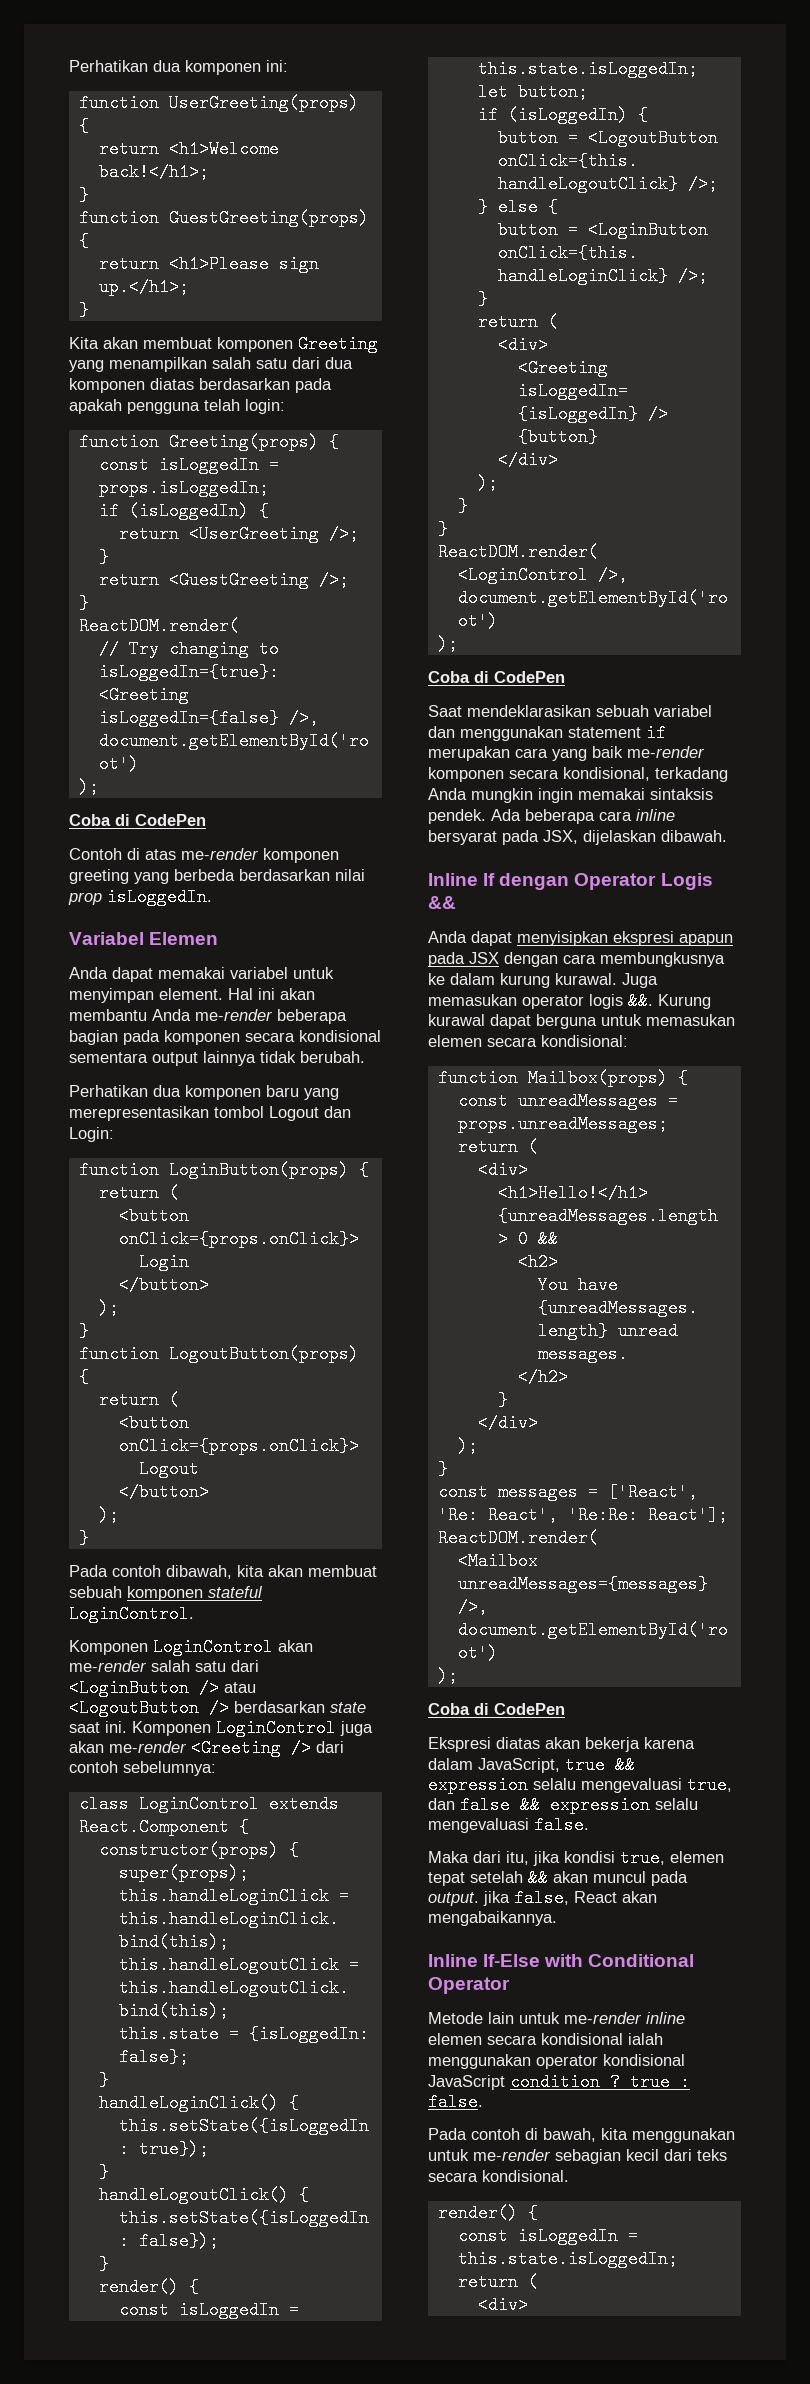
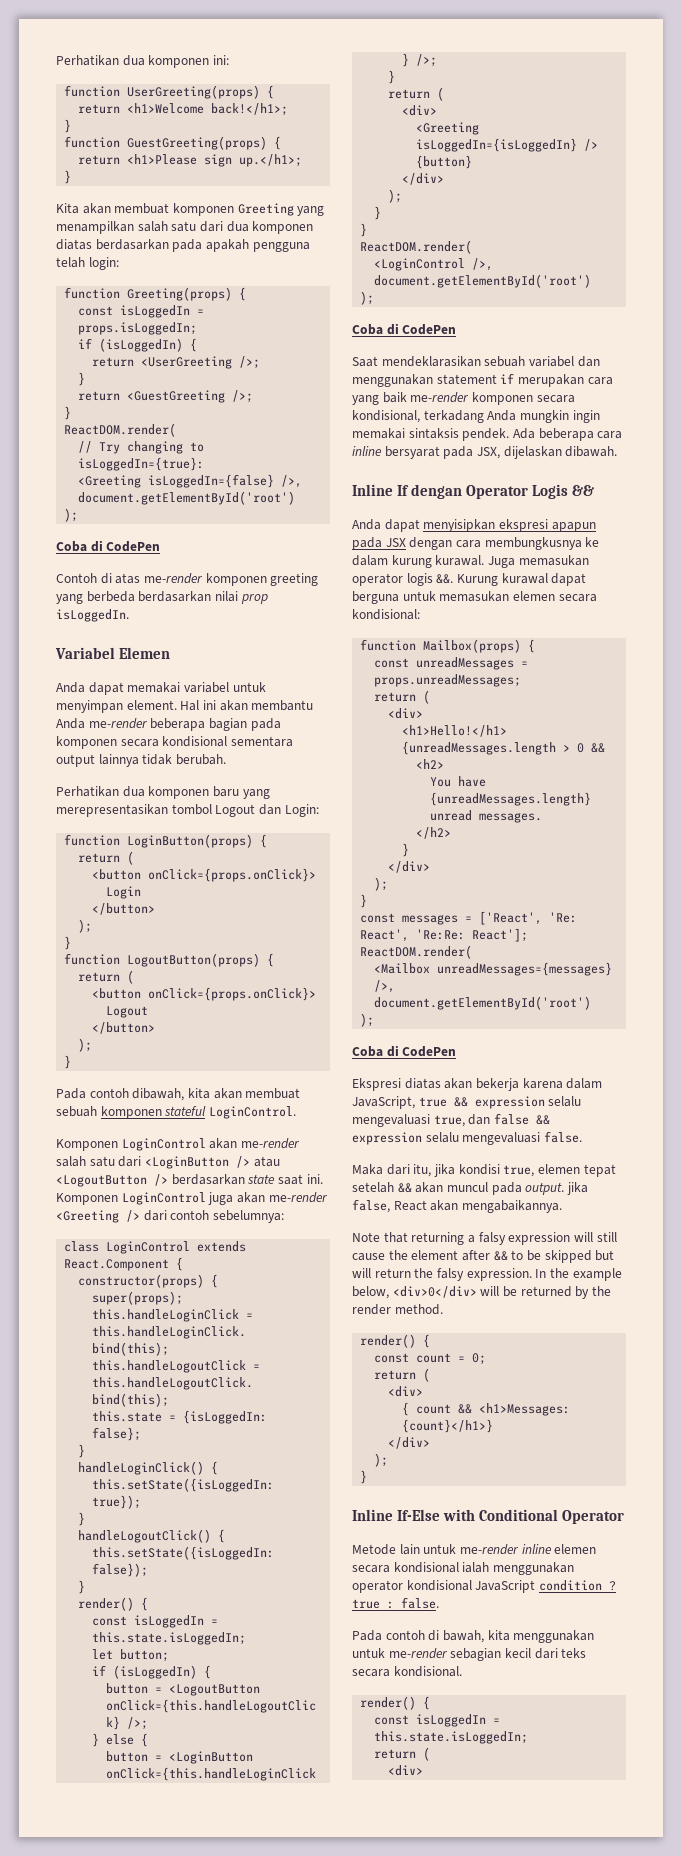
+ Note that returning a falsy expression will still cause the element after && to be skipped but will return the falsy expression. In the example below, <div>0</div> will be returned by the render method.
+ render() {
+ const count = 0;
+ return (
+ <div>
+ { count && <h1>Messages: {count}</h1>}
+ </div>
+ );
+ }

